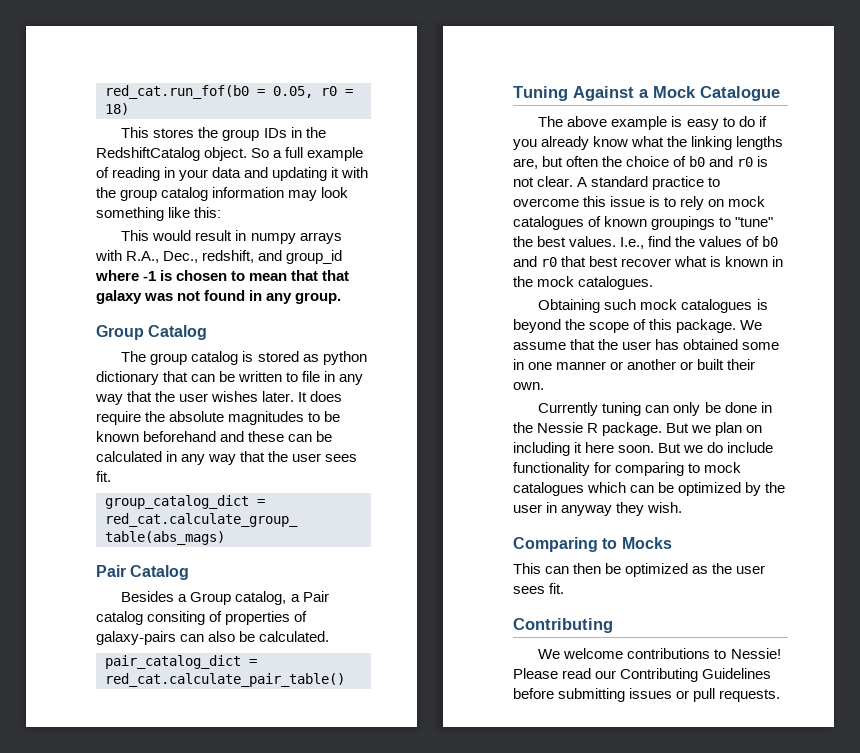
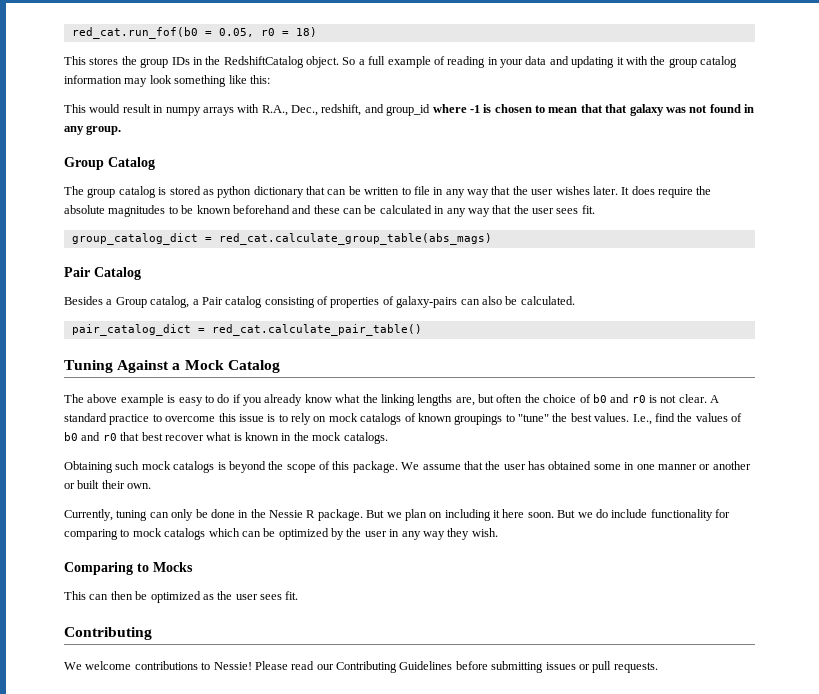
- Besides a Group catalog, a Pair catalog consiting of properties of galaxy-pairs can also be calculated.
+ Besides a Group catalog, a Pair catalog consisting of properties of galaxy-pairs can also be calculated.
- Tuning Against a Mock Catalogue
+ Tuning Against a Mock Catalog
- A standard practice to overcome this issue is to rely on mock catalogues of known groupings to "tune" the best values.
+ A standard practice to overcome this issue is to rely on mock catalogs of known groupings to "tune" the best values.
- I.e., find the values of b0 and r0 that best recover what is known in the mock catalogues.
+ I.e., find the values of b0 and r0 that best recover what is known in the mock catalogs.
- Obtaining such mock catalogues is beyond the scope of this package.
+ Obtaining such mock catalogs is beyond the scope of this package.
- Currently tuning can only be done in the Nessie R package.
+ Currently, tuning can only be done in the Nessie R package.
- But we do include functionality for comparing to mock catalogues which can be optimized by the user in anyway they wish.
+ But we do include functionality for comparing to mock catalogs which can be optimized by the user in any way they wish.

